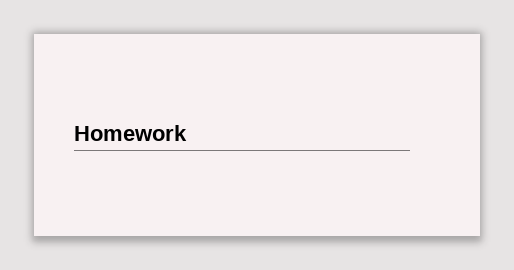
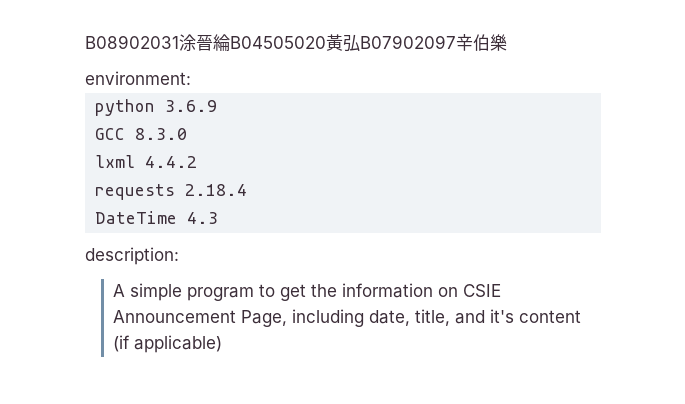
- Homework
+ B08902031涂晉綸B04505020黃弘B07902097辛伯樂
+ environment:
+ python 3.6.9
+ GCC 8.3.0
+ lxml 4.4.2
+ requests 2.18.4
+ DateTime 4.3
+ description:
+ A simple program to get the information on CSIE Announcement Page, including date, title, and it's content (if applicable)

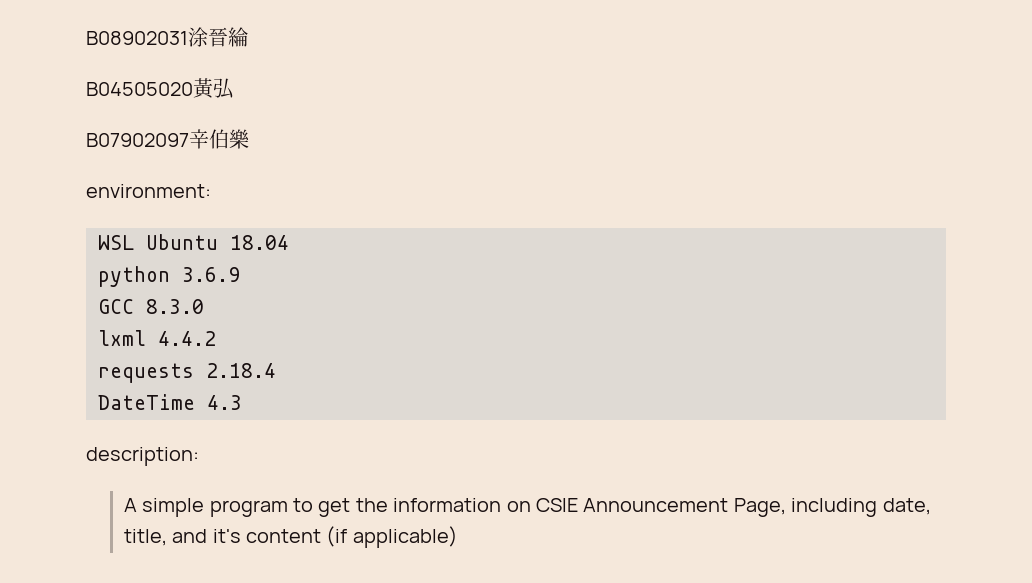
- B08902031涂晉綸B04505020黃弘B07902097辛伯樂
+ B08902031涂晉綸
+ B04505020黃弘
+ B07902097辛伯樂
+ WSL Ubuntu 18.04

